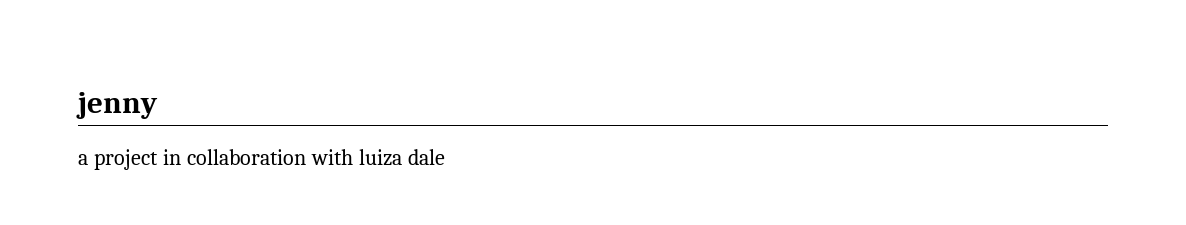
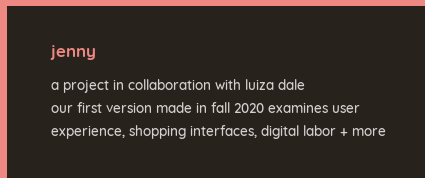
+ our first version made in fall 2020 examines user experience, shopping interfaces, digital labor + more

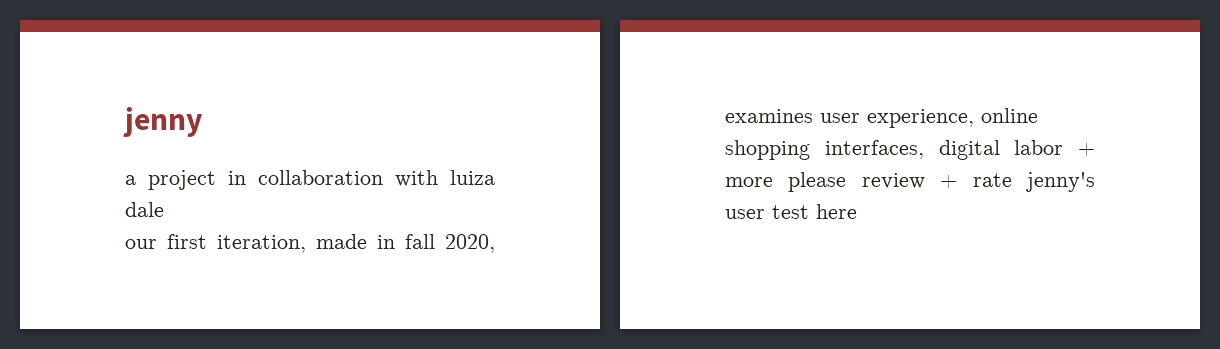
- our first version made in fall 2020 examines user experience, shopping interfaces, digital labor + more
+ our first iteration, made in fall 2020, examines user experience, online shopping interfaces, digital labor + more please review + rate jenny's user test here

